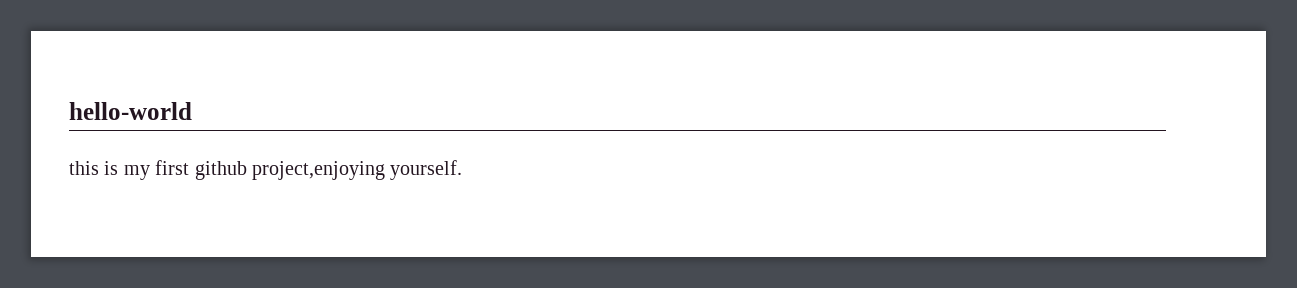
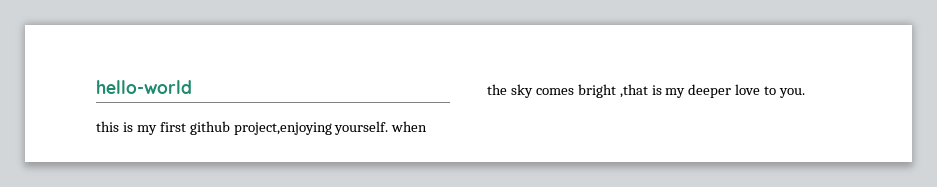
- this is my first github project,enjoying yourself.
+ this is my first github project,enjoying yourself. when the sky comes bright ,that is my deeper love to you.

